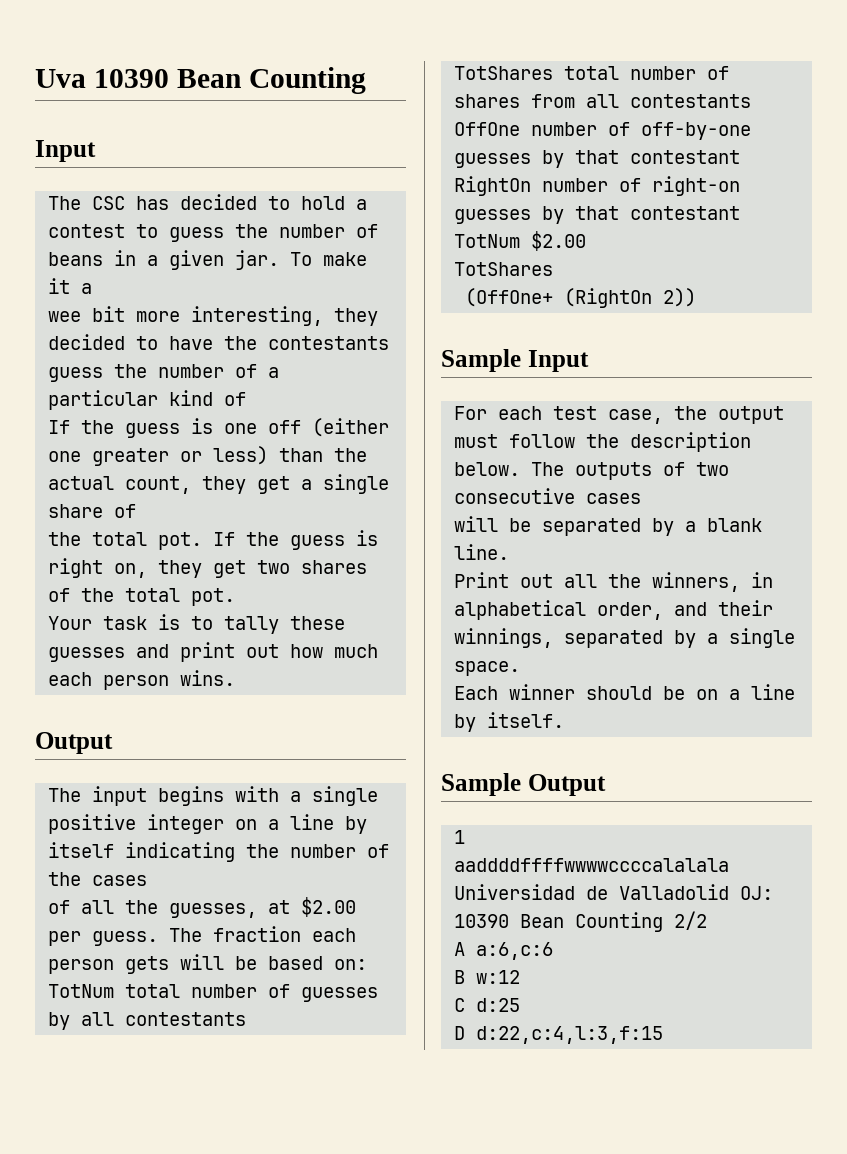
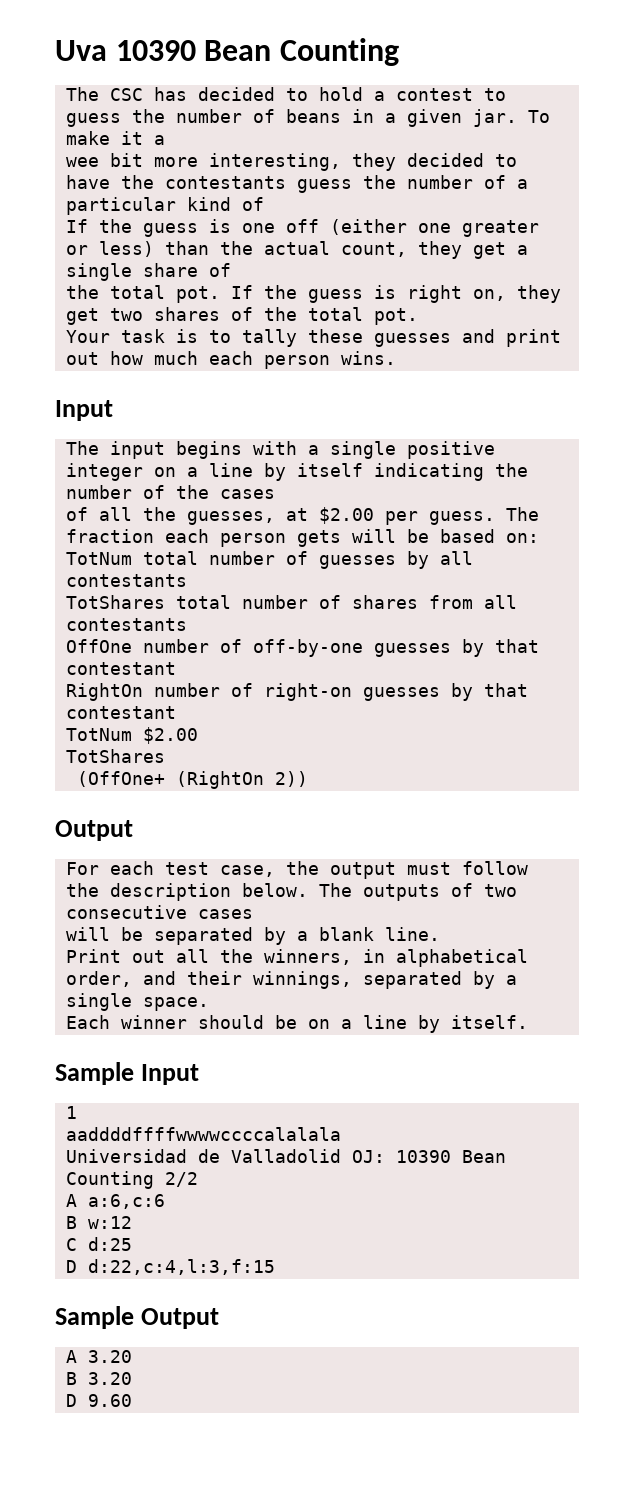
  Uva 10390 Bean Counting
- Input
  Your task is to tally these guesses and print out how much each person wins.
- Output
+ Input
  (OffOne+ (RightOn 2))
- Sample Input
+ Output
- Sample Output
+ Sample Input
+ Sample Output
+ A 3.20
+ B 3.20
+ D 9.60

